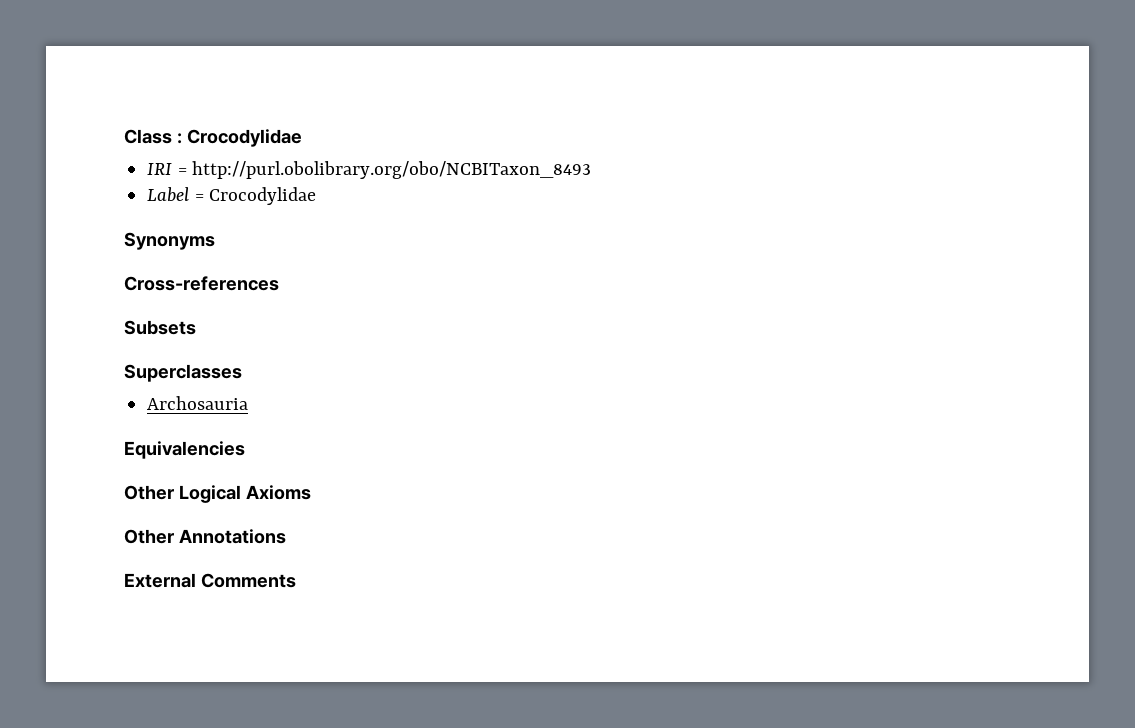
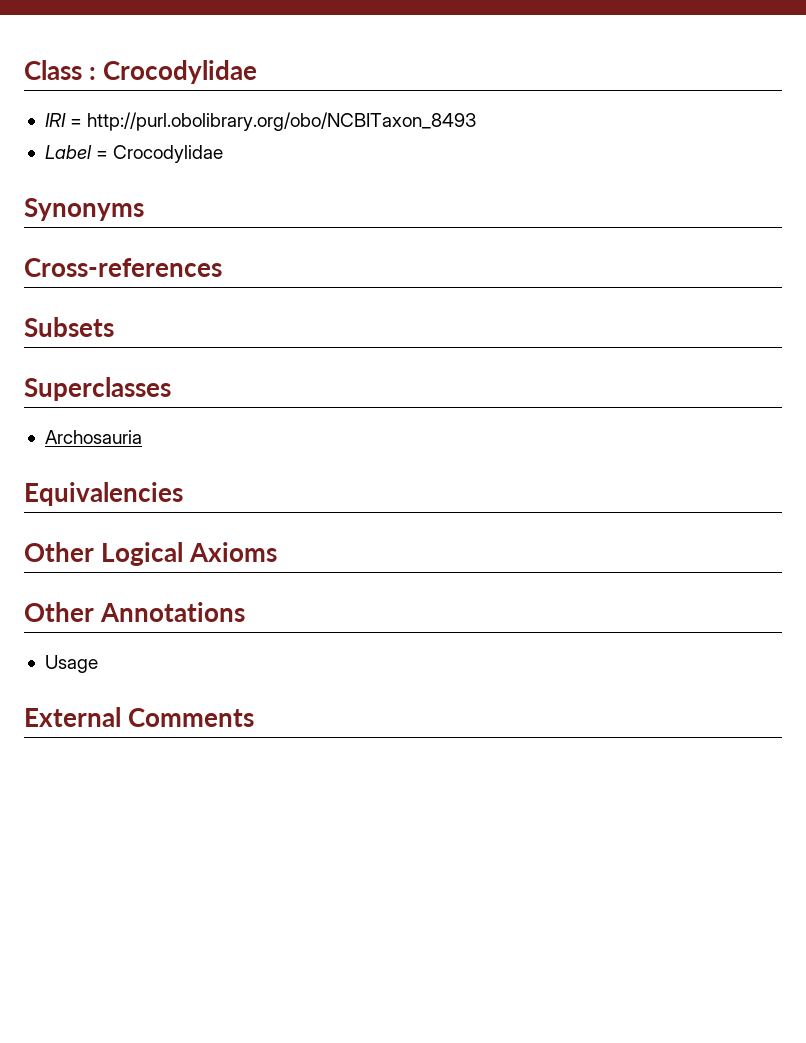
+ Usage

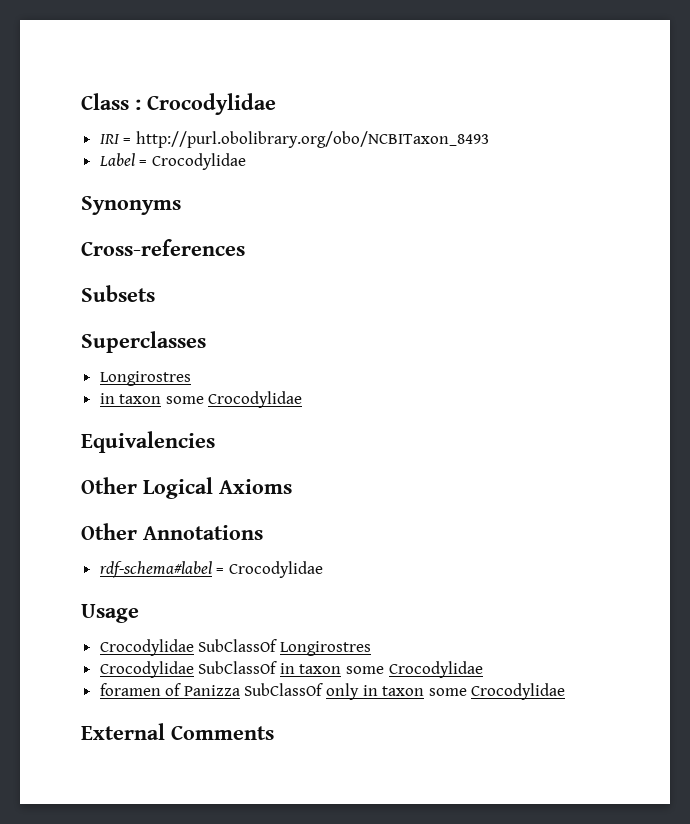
  Superclasses
- Archosauria
+ Longirostres
+ in taxon some Crocodylidae
+ rdf-schema#label = Crocodylidae
  Usage
+ Crocodylidae SubClassOf Longirostres
+ Crocodylidae SubClassOf in taxon some Crocodylidae
+ foramen of Panizza SubClassOf only in taxon some Crocodylidae

